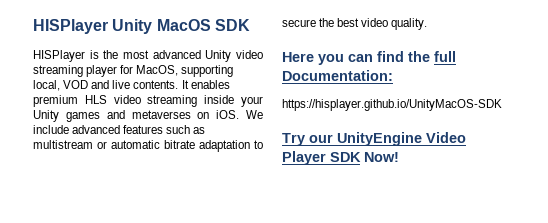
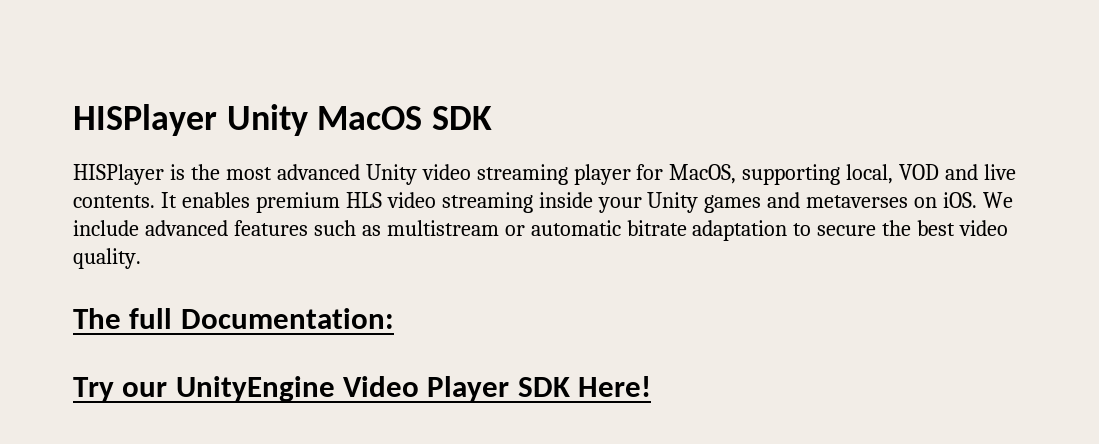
- Here you can find the full Documentation:
+ The full Documentation:
- https://hisplayer.github.io/UnityMacOS-SDK
- Try our UnityEngine Video Player SDK Now!
+ Try our UnityEngine Video Player SDK Here!

